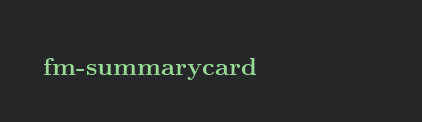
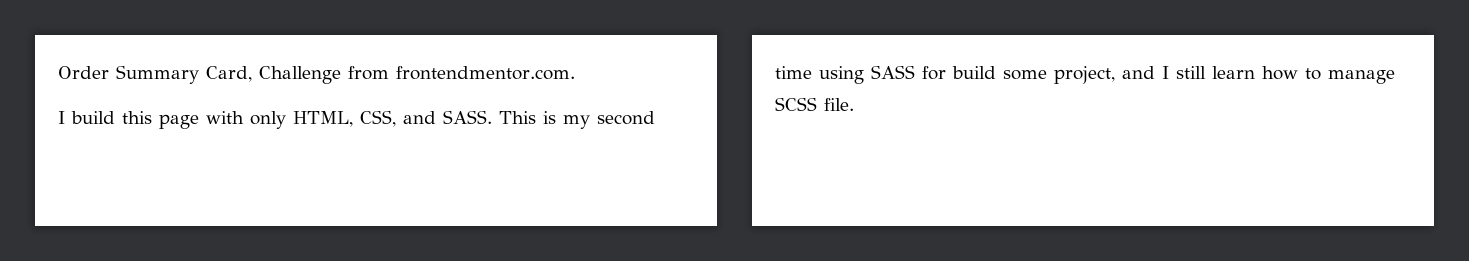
- fm-summarycard
+ Order Summary Card, Challenge from frontendmentor.com.
+ I build this page with only HTML, CSS, and SASS. This is my second time using SASS for build some project, and I still learn how to manage SCSS file.

